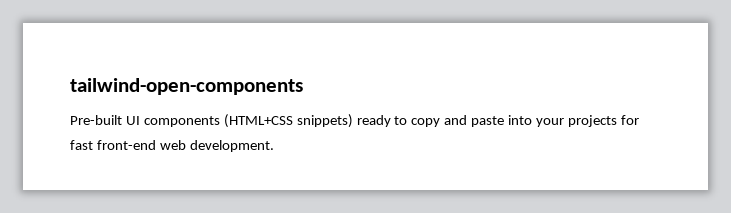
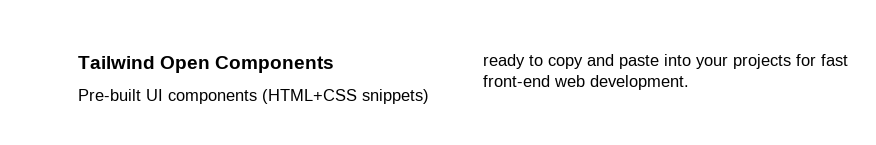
- tailwind-open-components
+ Tailwind Open Components

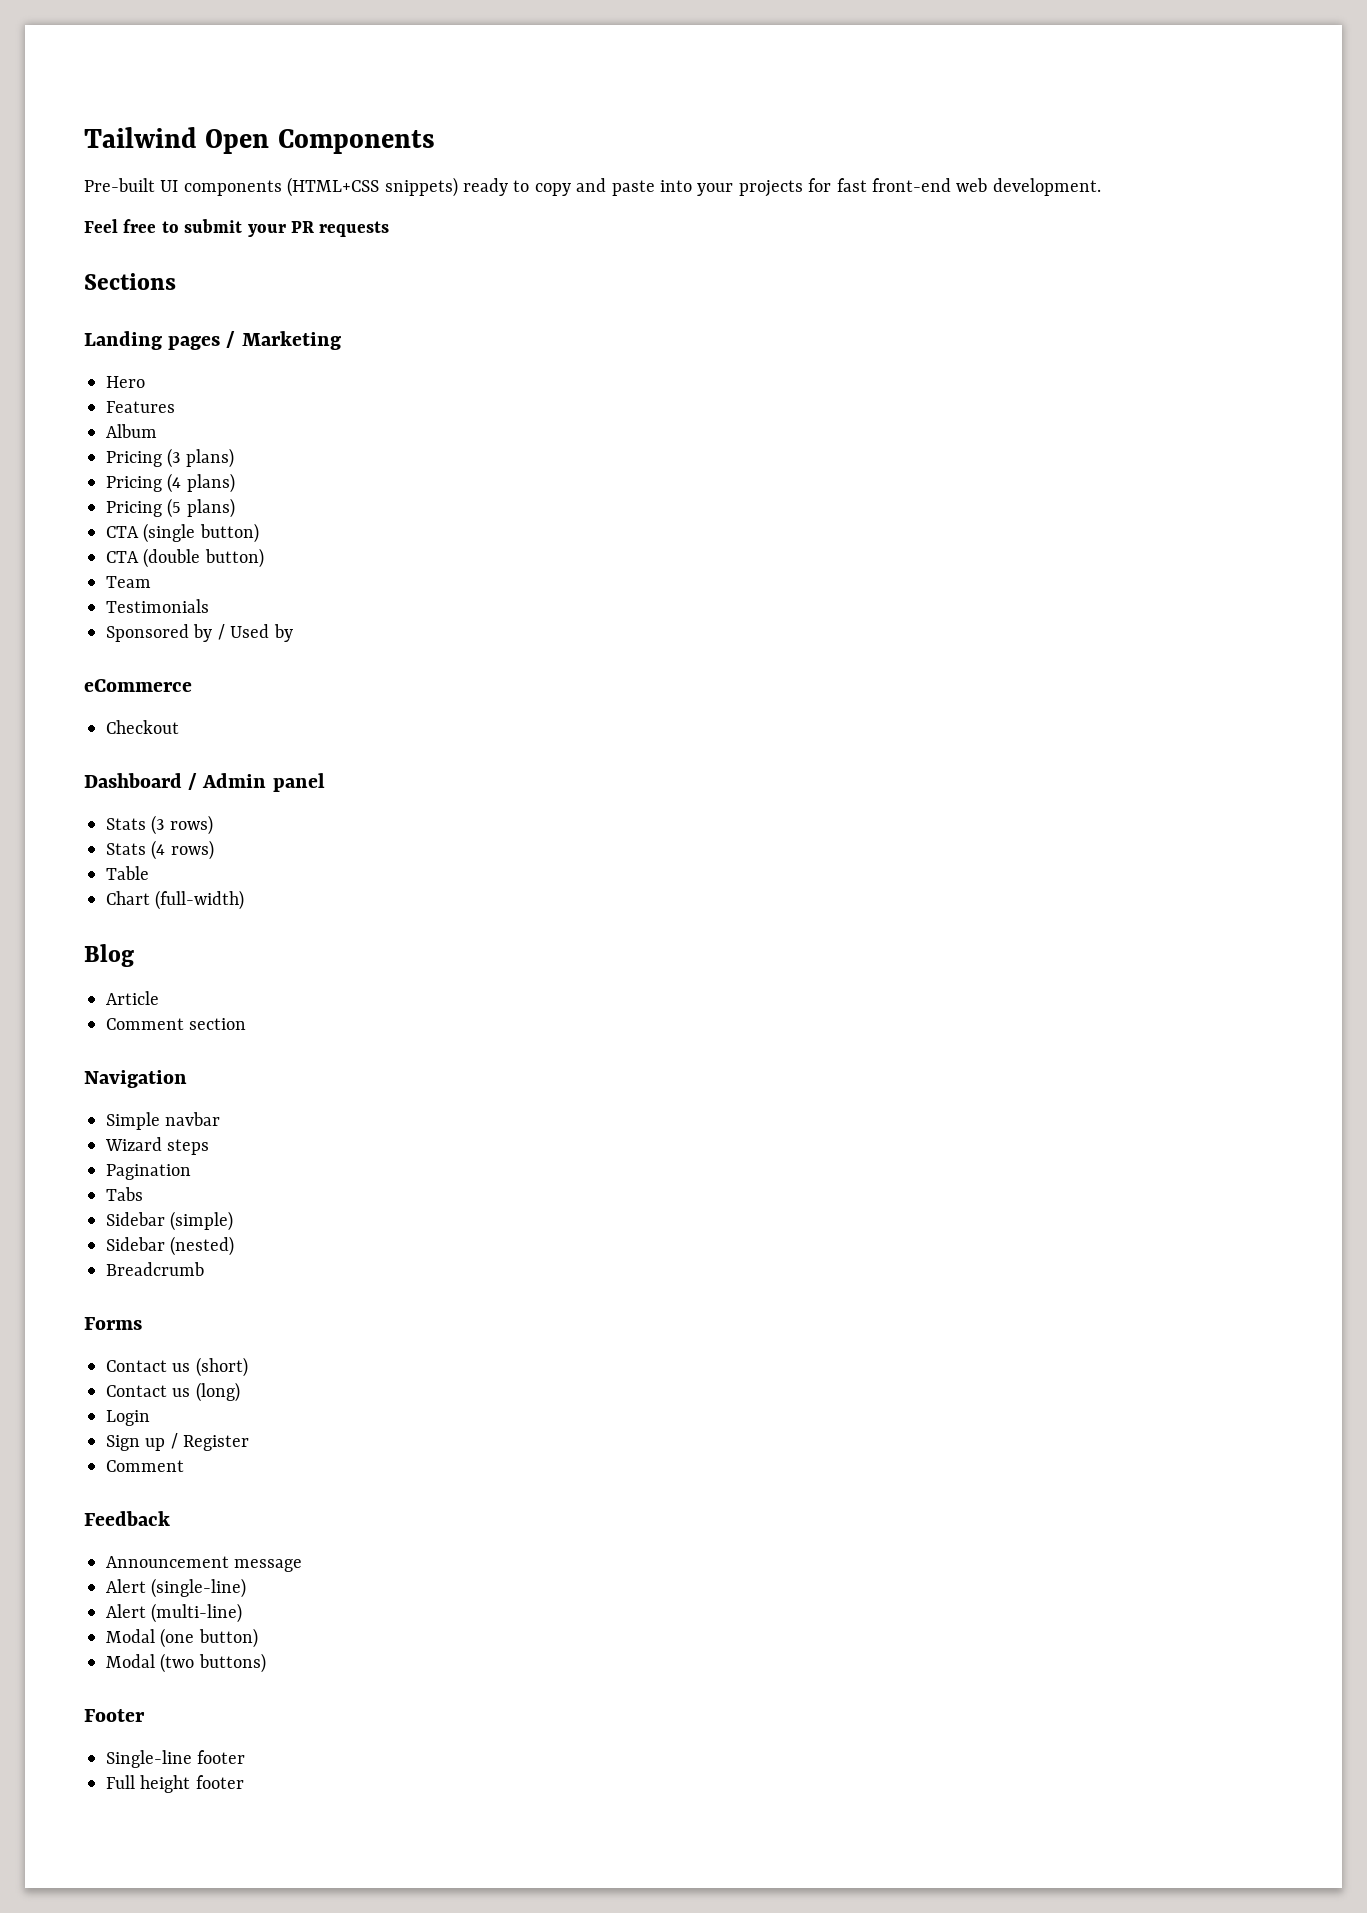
+ Feel free to submit your PR requests
+ Sections
+ Landing pages / Marketing
+ Hero
+ Features
+ Album
+ Pricing (3 plans)
+ Pricing (4 plans)
+ Pricing (5 plans)
+ CTA (single button)
+ CTA (double button)
+ Team
+ Testimonials
+ Sponsored by / Used by
+ eCommerce
+ Checkout
+ Dashboard / Admin panel
+ Stats (3 rows)
+ Stats (4 rows)
+ Table
+ Chart (full-width)
+ Blog
+ Article
+ Comment section
+ Navigation
+ Simple navbar
+ Wizard steps
+ Pagination
+ Tabs
+ Sidebar (simple)
+ Sidebar (nested)
+ Breadcrumb
+ Forms
+ Contact us (short)
+ Contact us (long)
+ Login
+ Sign up / Register
+ Comment
+ Feedback
+ Announcement message
+ Alert (single-line)
+ Alert (multi-line)
+ Modal (one button)
+ Modal (two buttons)
+ Footer
+ Single-line footer
+ Full height footer

